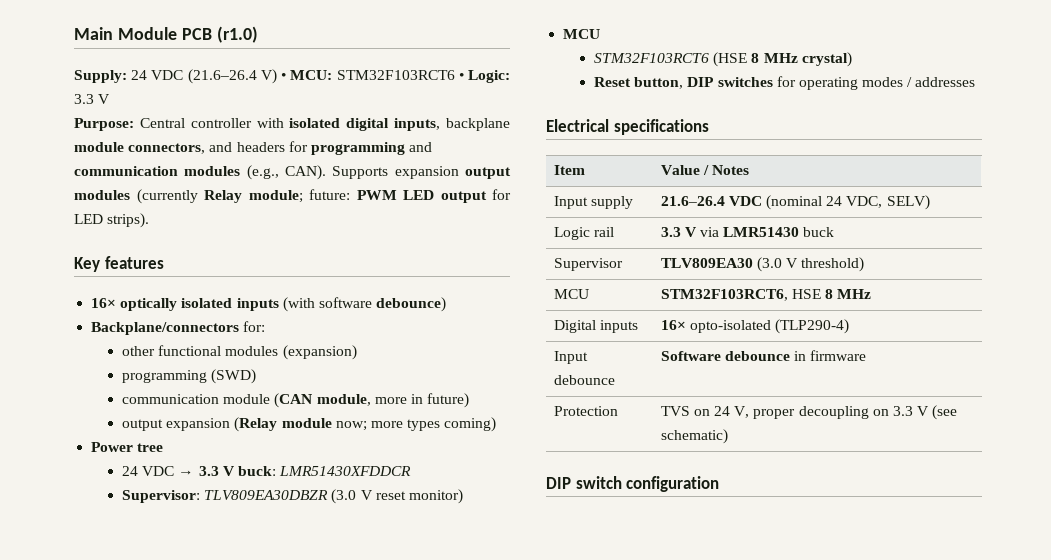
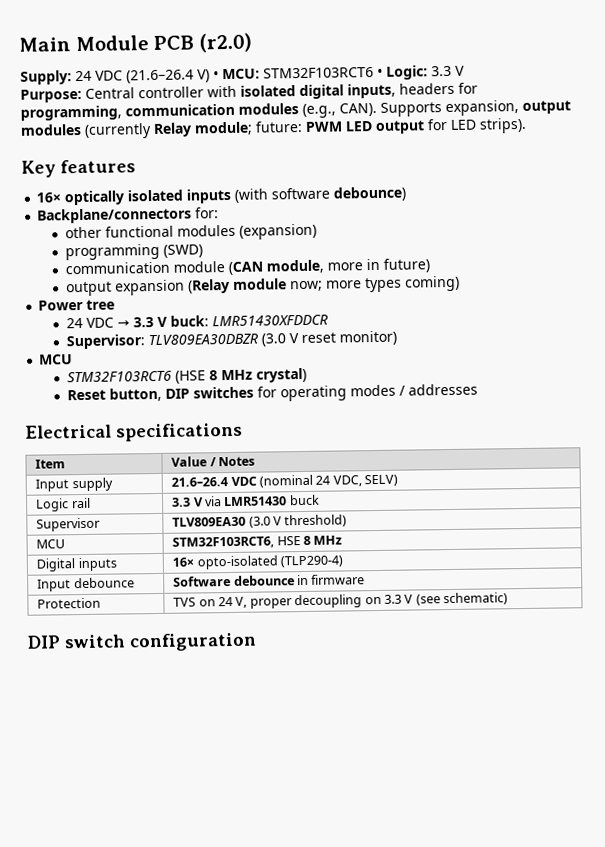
- Main Module PCB (r1.0)
+ Main Module PCB (r2.0)
- Purpose: Central controller with isolated digital inputs, backplane module connectors, and headers for programming and communication modules (e.g., CAN).
+ Purpose: Central controller with isolated digital inputs, headers for programming, communication modules (e.g., CAN).
- Supports expansion output modules (currently Relay module; future: PWM LED output for LED strips).
+ Supports expansion, output modules (currently Relay module; future: PWM LED output for LED strips).

